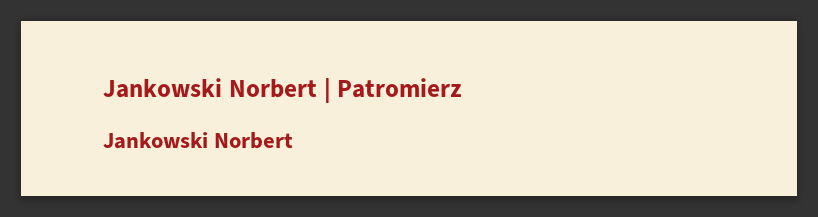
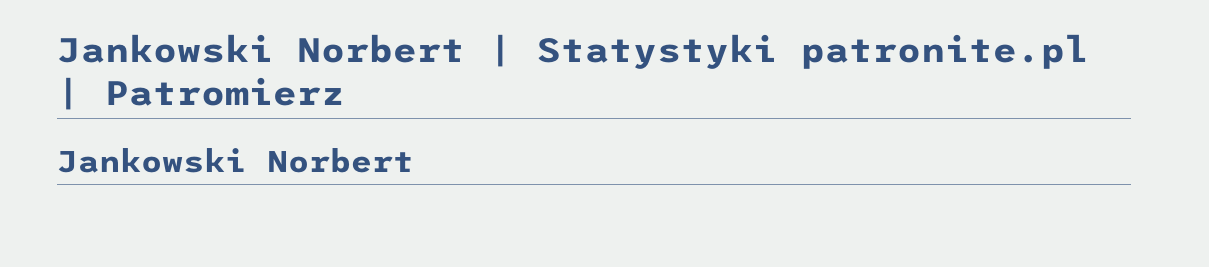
- Jankowski Norbert | Patromierz
+ Jankowski Norbert | Statystyki patronite.pl | Patromierz

